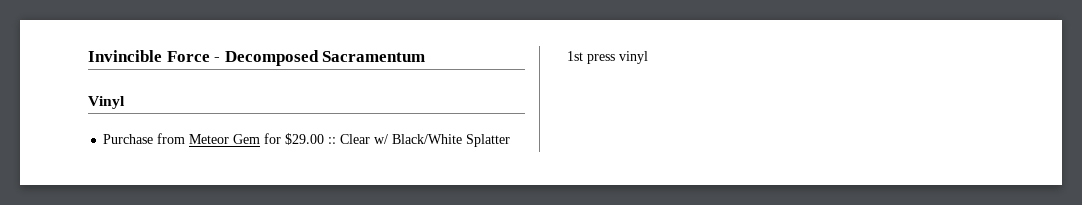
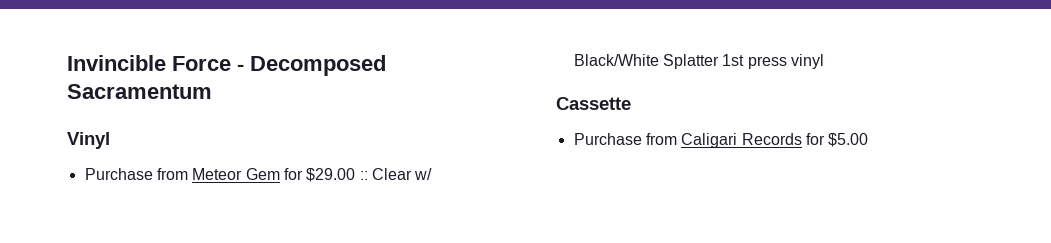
+ Cassette
+ Purchase from Caligari Records for $5.00

